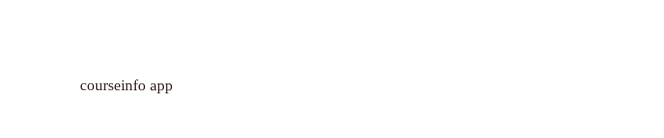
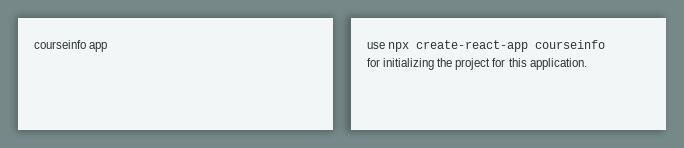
+ use npx create-react-app courseinfo for initializing the project for this application.

